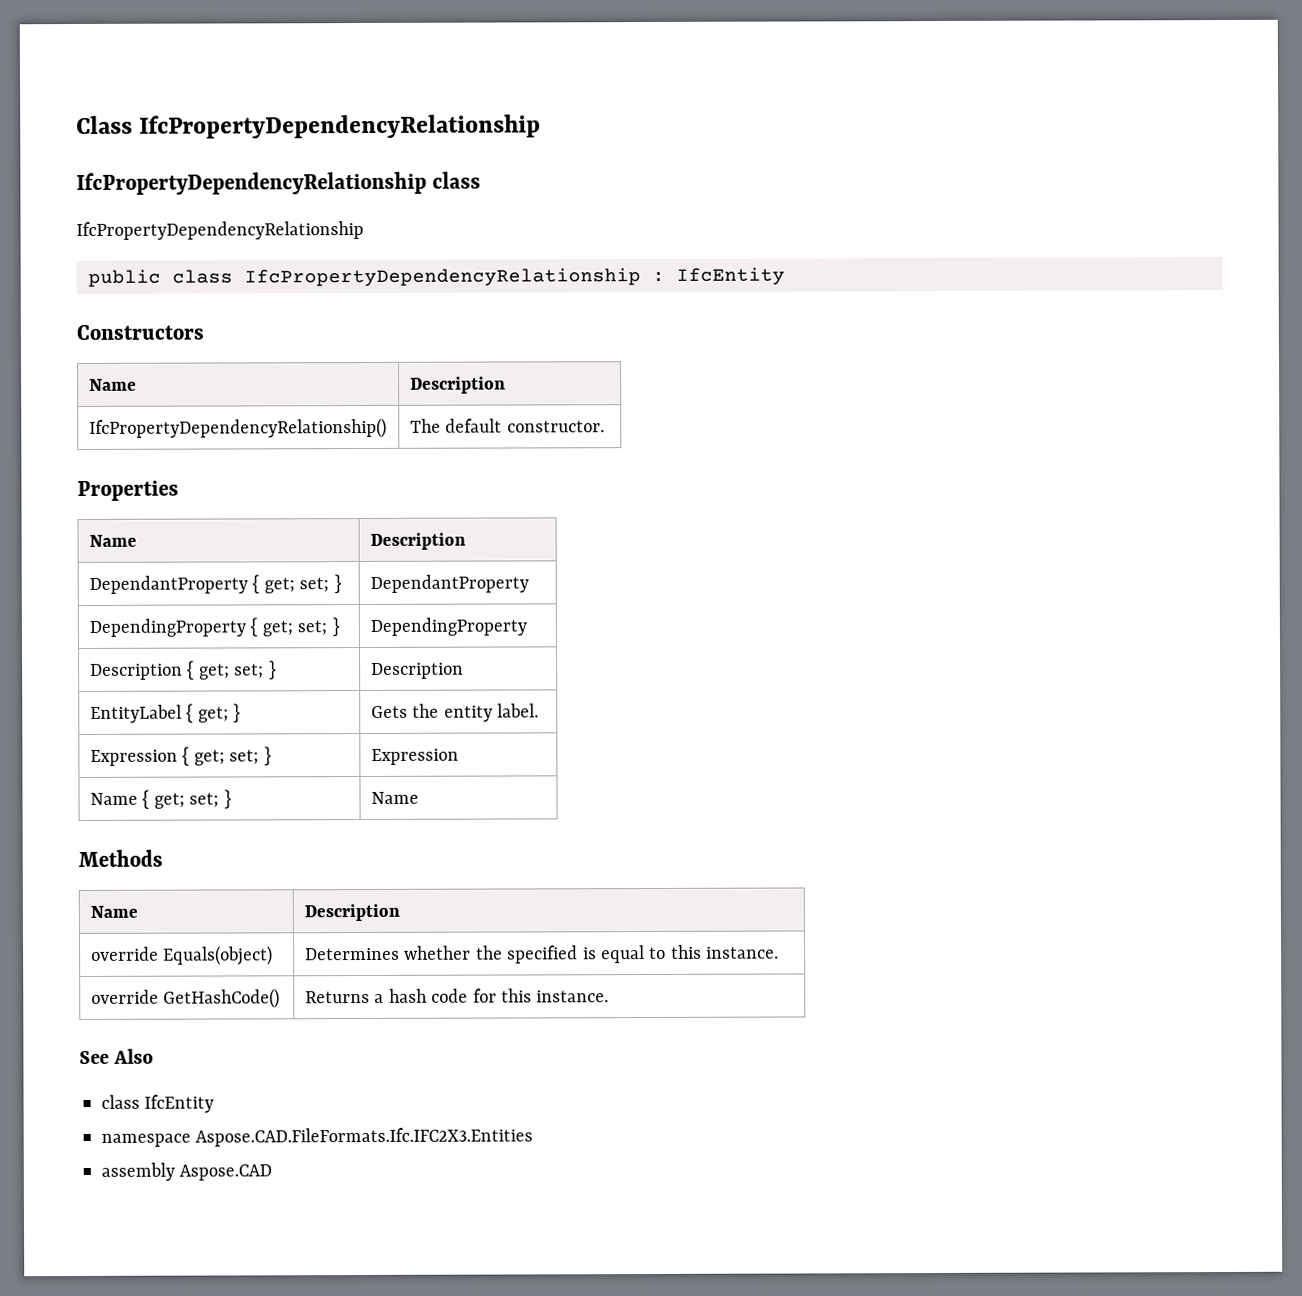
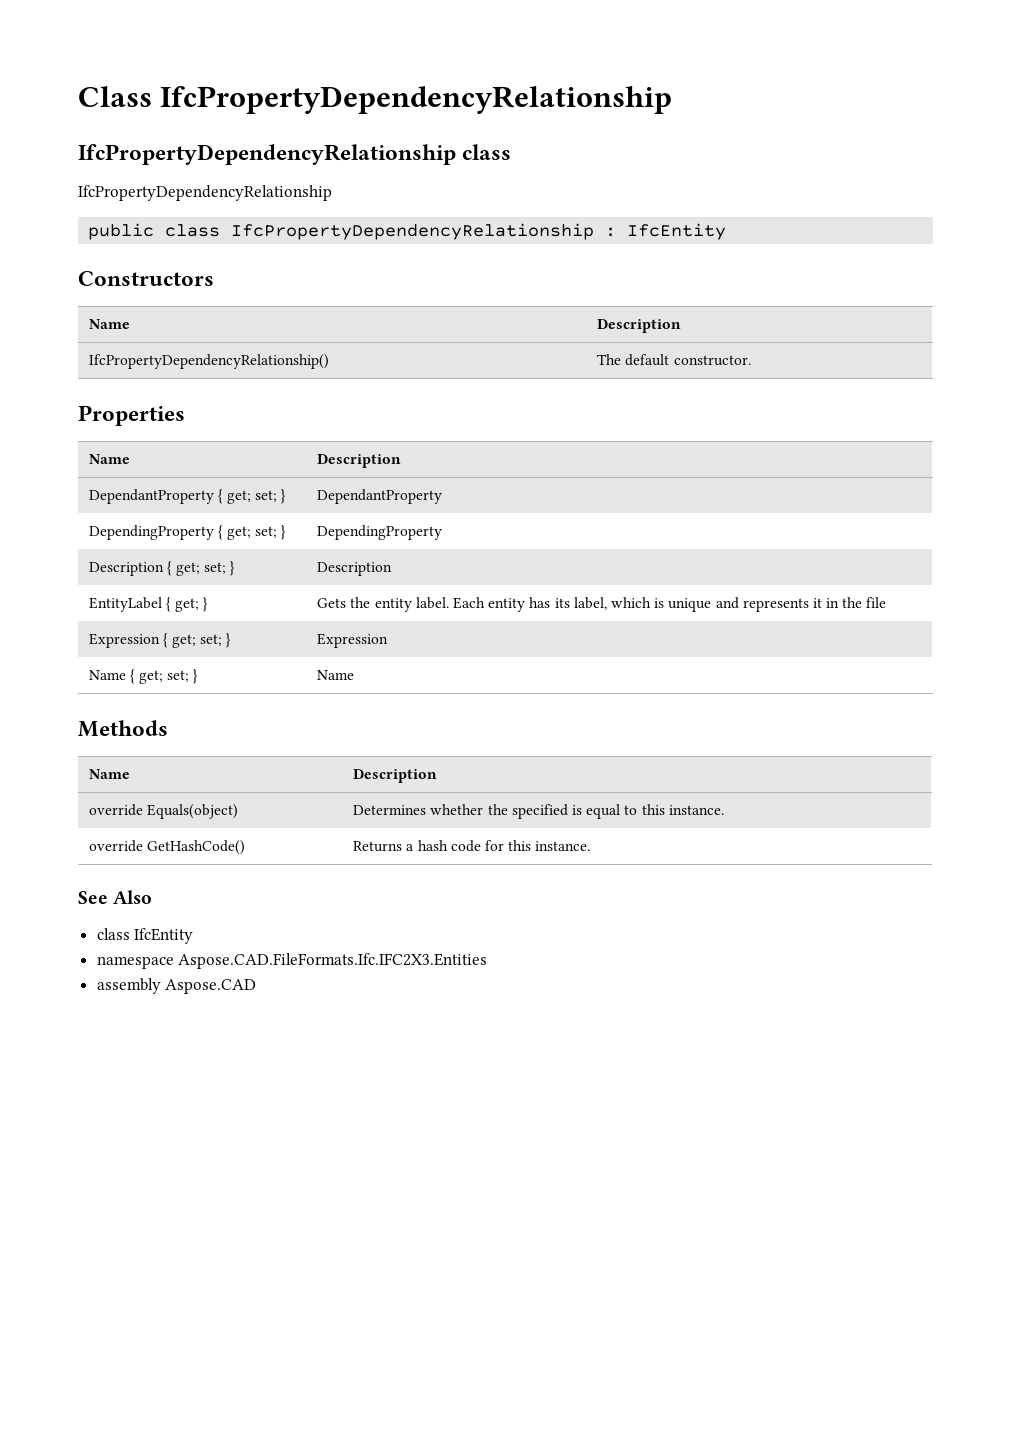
- EntityLabel { get; } | Gets the entity label.
+ EntityLabel { get; } | Gets the entity label. Each entity has its label, which is unique and represents it in the file

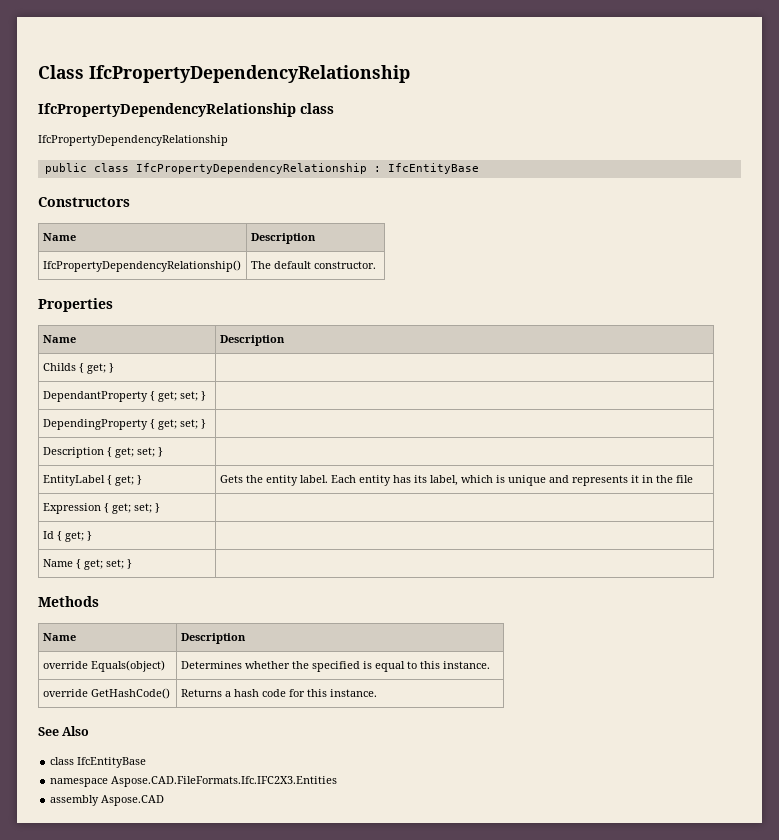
- public class IfcPropertyDependencyRelationship : IfcEntity
+ public class IfcPropertyDependencyRelationship : IfcEntityBase
+ Childs { get; } |
- DependantProperty { get; set; } | DependantProperty
+ DependantProperty { get; set; } |
- DependingProperty { get; set; } | DependingProperty
+ DependingProperty { get; set; } |
- Description { get; set; } | Description
+ Description { get; set; } |
- Expression { get; set; } | Expression
+ Expression { get; set; } |
+ Id { get; } |
- Name { get; set; } | Name
+ Name { get; set; } |
- class IfcEntity
+ class IfcEntityBase

